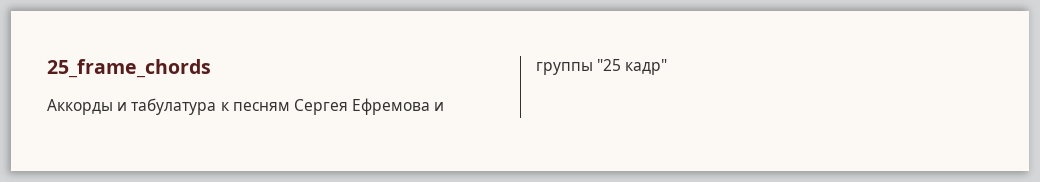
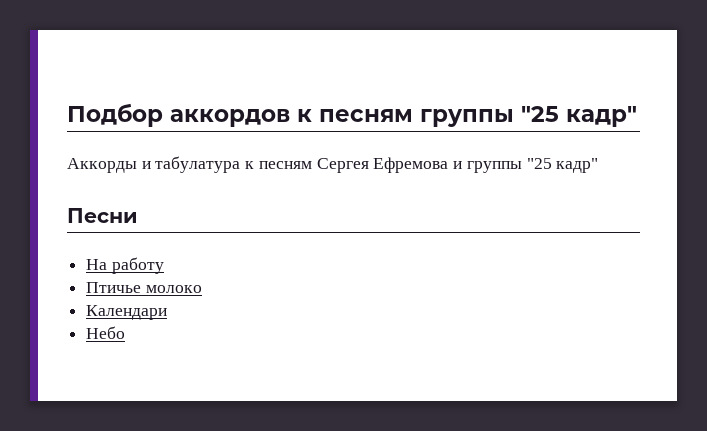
- 25_frame_chords
+ Подбор аккордов к песням группы "25 кадр"
+ Песни
+ На работу
+ Птичье молоко
+ Календари
+ Небо

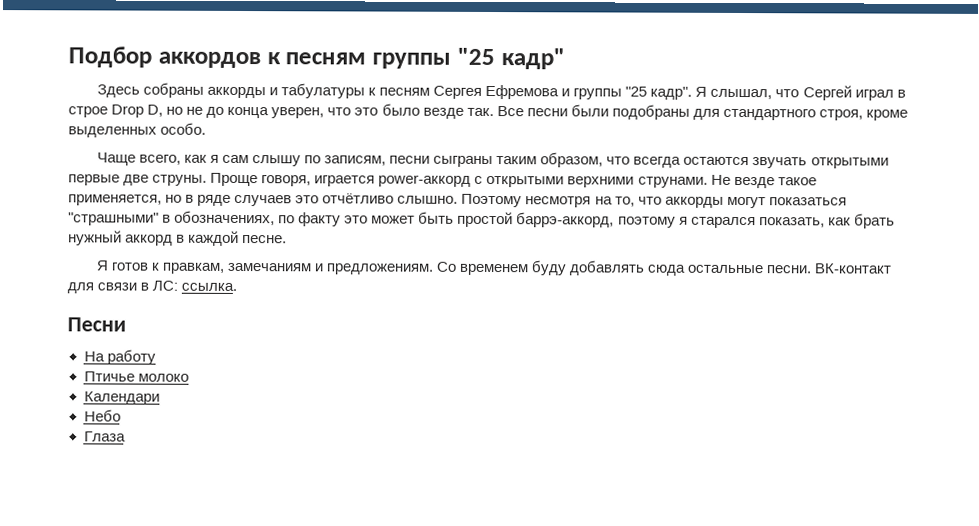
- Аккорды и табулатура к песням Сергея Ефремова и группы "25 кадр"
+ Здесь собраны аккорды и табулатуры к песням Сергея Ефремова и группы "25 кадр". Я слышал, что Сергей играл в строе Drop D, но не до конца уверен, что это было везде так. Все песни были подобраны для стандартного строя, кроме выделенных особо.
+ Чаще всего, как я сам слышу по записям, песни сыграны таким образом, что всегда остаются звучать открытыми первые две струны. Проще говоря, играется power-аккорд с открытыми верхними струнами. Не везде такое применяется, но в ряде случаев это отчётливо слышно. Поэтому несмотря на то, что аккорды могут показаться "страшными" в обозначениях, по факту это может быть простой баррэ-аккорд, поэтому я старался показать, как брать нужный аккорд в каждой песне.
+ Я готов к правкам, замечаниям и предложениям. Со временем буду добавлять сюда остальные песни. ВК-контакт для связи в ЛС: ссылка.
+ Глаза

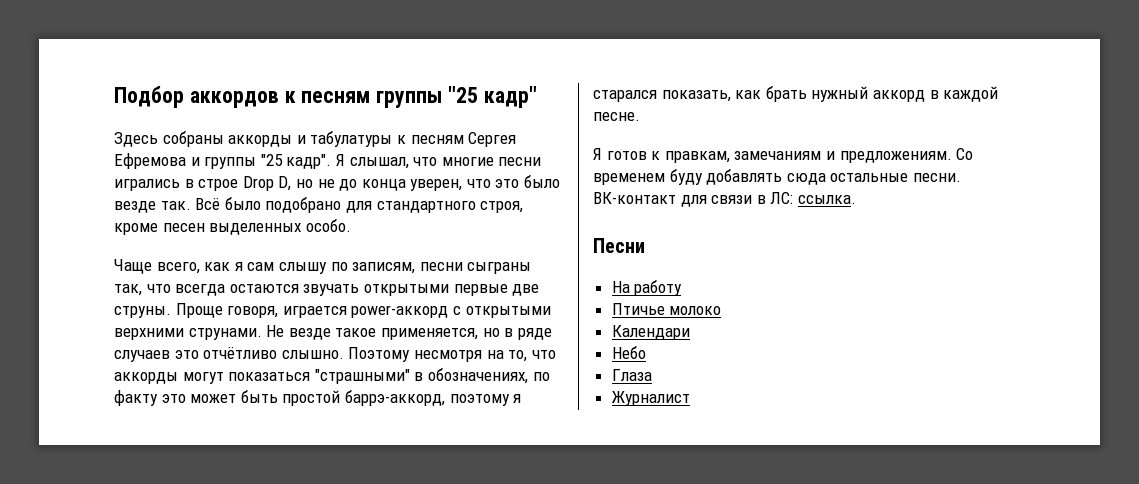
- Я слышал, что Сергей играл в строе Drop D, но не до конца уверен, что это было везде так.
+ Я слышал, что многие песни игрались в строе Drop D, но не до конца уверен, что это было везде так.
- Все песни были подобраны для стандартного строя, кроме выделенных особо.
+ Всё было подобрано для стандартного строя, кроме песен выделенных особо.
- Чаще всего, как я сам слышу по записям, песни сыграны таким образом, что всегда остаются звучать открытыми первые две струны.
+ Чаще всего, как я сам слышу по записям, песни сыграны так, что всегда остаются звучать открытыми первые две струны.
+ Журналист

